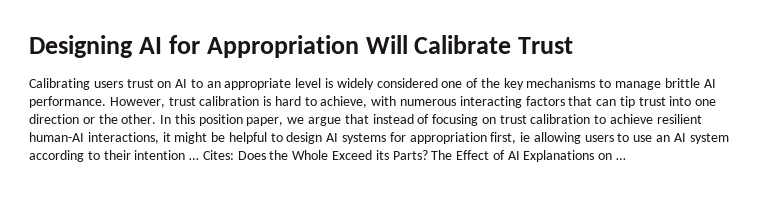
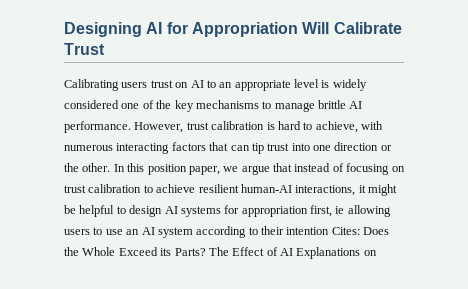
- In this position paper, we argue that instead of focusing on trust calibration to achieve resilient human-AI interactions, it might be helpful to design AI systems for appropriation first, ie allowing users to use an AI system according to their intention … Cites: Does the Whole Exceed its Parts?
+ In this position paper, we argue that instead of focusing on trust calibration to achieve resilient human-AI interactions, it might be helpful to design AI systems for appropriation first, ie allowing users to use an AI system according to their intention Cites: Does the Whole Exceed its Parts?
- The Effect of AI Explanations on …
+ The Effect of AI Explanations on

